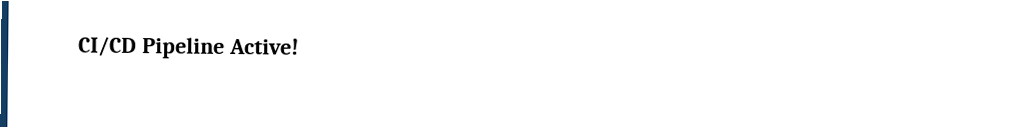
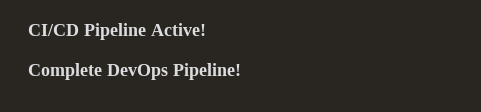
+ Complete DevOps Pipeline!

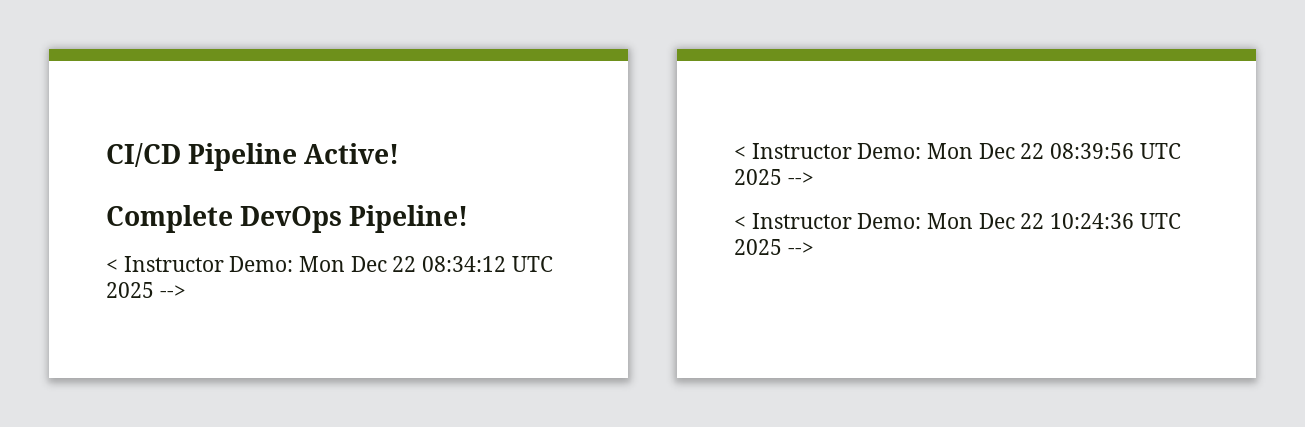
+ < Instructor Demo: Mon Dec 22 08:34:12 UTC 2025 -->
+ < Instructor Demo: Mon Dec 22 08:39:56 UTC 2025 -->
+ < Instructor Demo: Mon Dec 22 10:24:36 UTC 2025 -->

